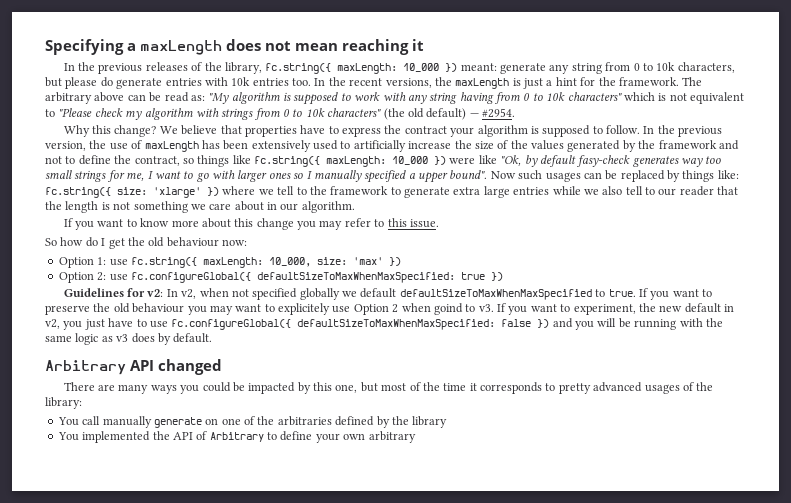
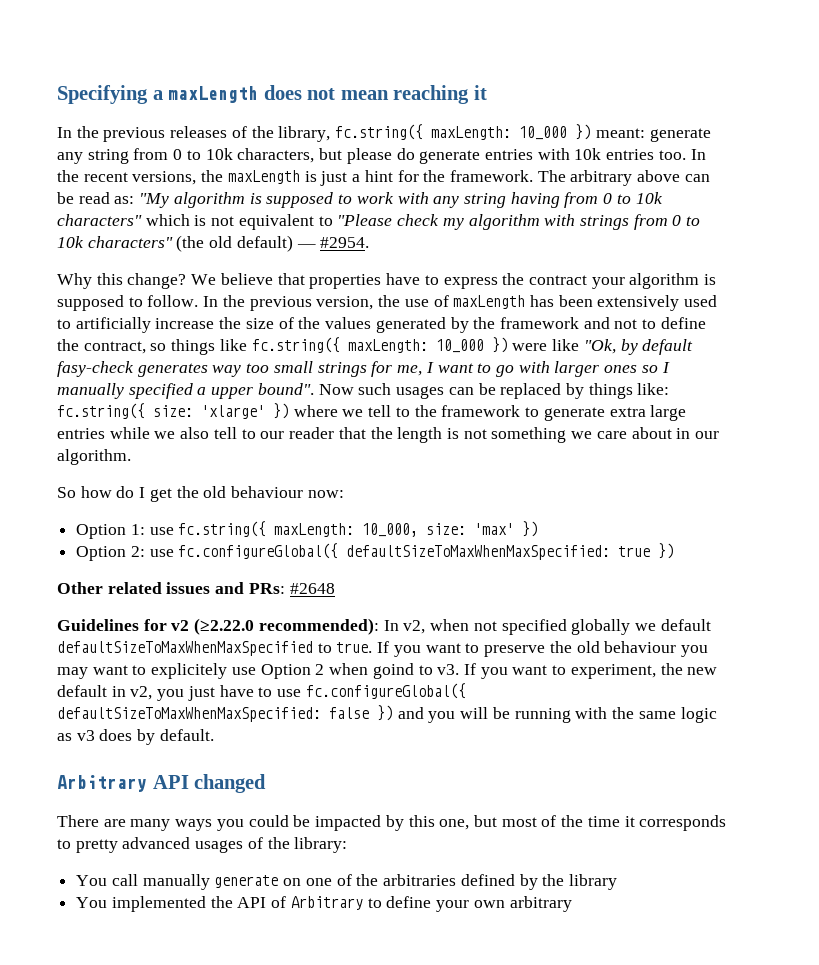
- If you want to know more about this change you may refer to this issue.
+ Other related issues and PRs: #2648
- Guidelines for v2: In v2, when not specified globally we default defaultSizeToMaxWhenMaxSpecified to true.
+ Guidelines for v2 (≥2.22.0 recommended): In v2, when not specified globally we default defaultSizeToMaxWhenMaxSpecified to true.

